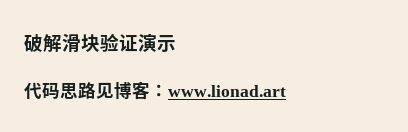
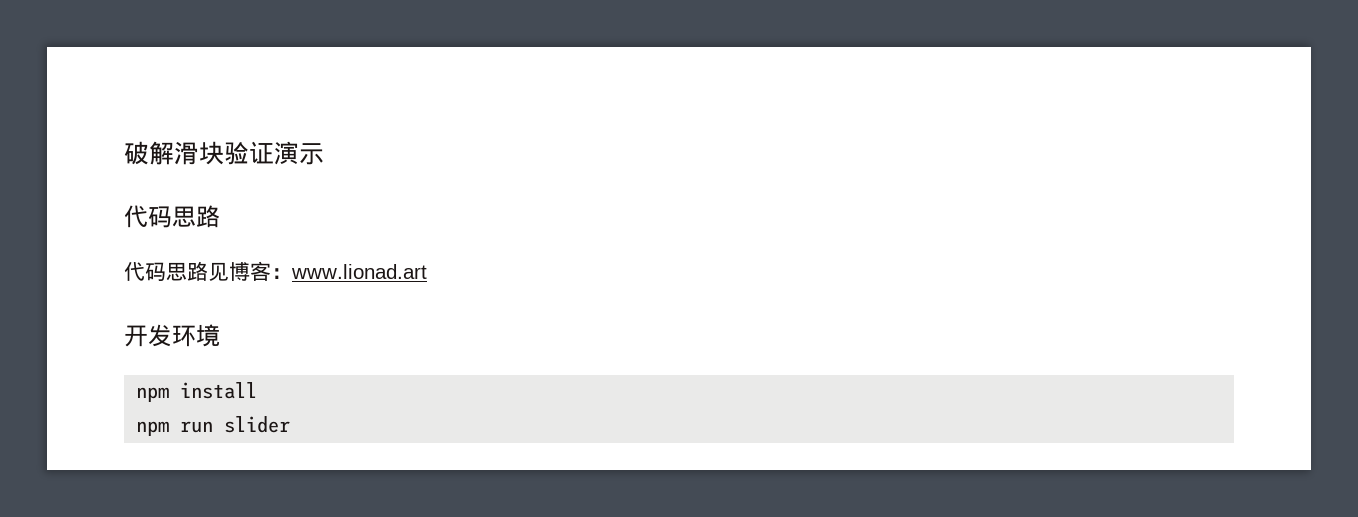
  破解滑块验证演示
+ 代码思路
+ 开发环境
+ npm install
+ npm run slider

